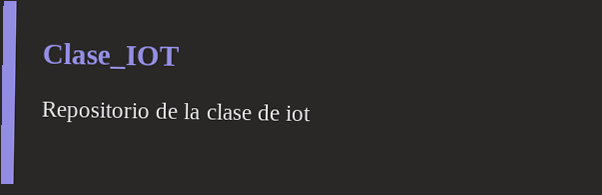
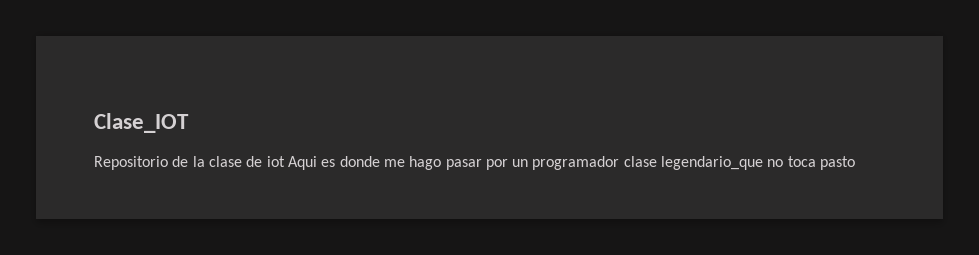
- Repositorio de la clase de iot
+ Repositorio de la clase de iot Aqui es donde me hago pasar por un programador clase legendario_que no toca pasto

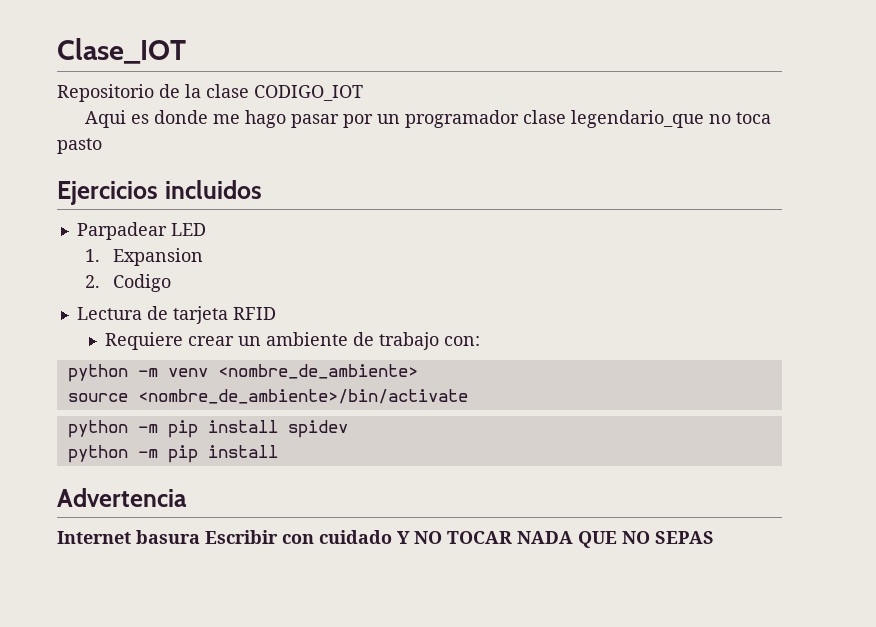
- Repositorio de la clase de iot Aqui es donde me hago pasar por un programador clase legendario_que no toca pasto
+ Repositorio de la clase CODIGO_IOT
+ Aqui es donde me hago pasar por un programador clase legendario_que no toca pasto
+ Ejercicios incluidos
+ Parpadear LED
+ 1. Expansion
+ 2. Codigo
+ Lectura de tarjeta RFID
+ Requiere crear un ambiente de trabajo con:
+ python -m venv <nombre_de_ambiente>
+ source <nombre_de_ambiente>/bin/activate
+ python -m pip install spidev
+ python -m pip install
+ Advertencia
+ Internet basura Escribir con cuidado Y NO TOCAR NADA QUE NO SEPAS

